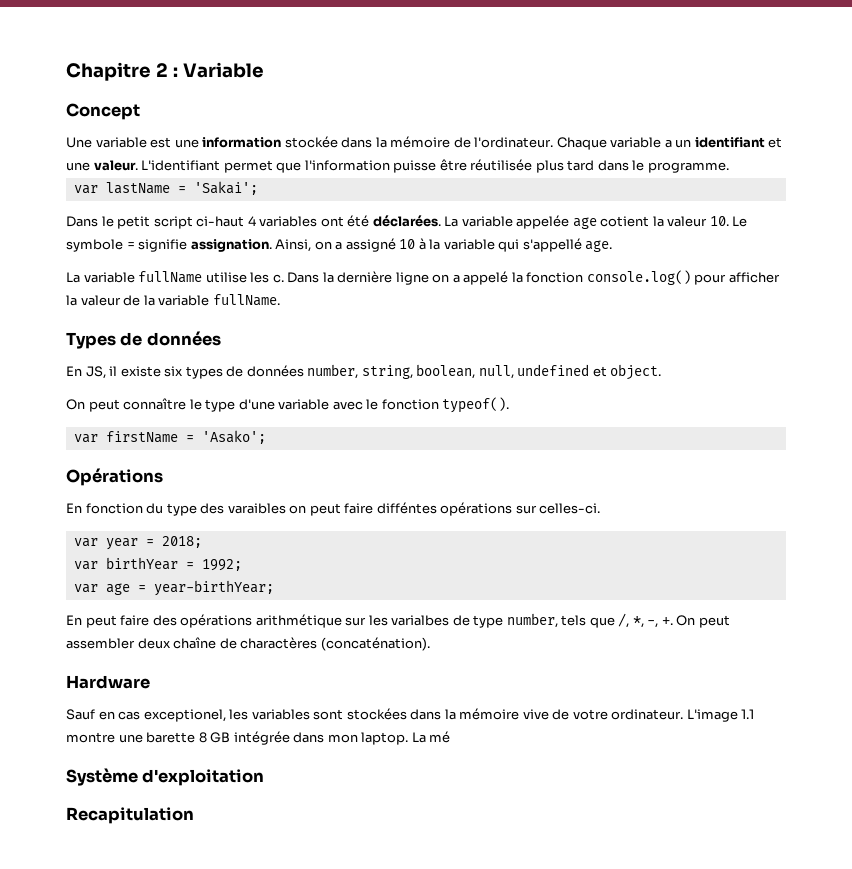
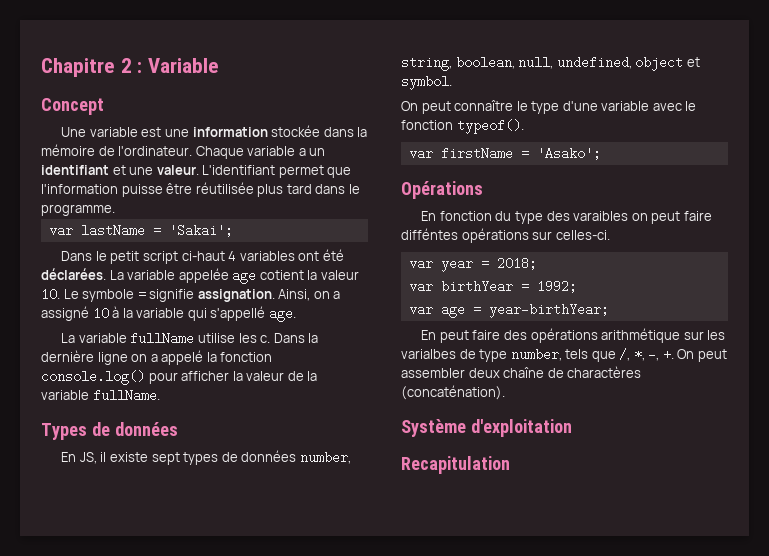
- En JS, il existe six types de données number, string, boolean, null, undefined et object.
+ En JS, il existe sept types de données number, string, boolean, null, undefined, object et symbol.
- Hardware
- Sauf en cas exceptionel, les variables sont stockées dans la mémoire vive de votre ordinateur. L'image 1.1 montre une barette 8 GB intégrée dans mon laptop. La mé

